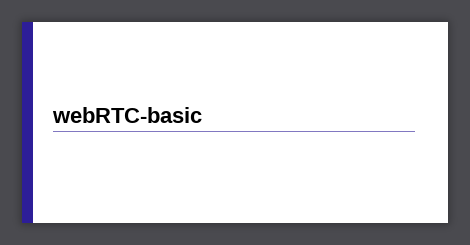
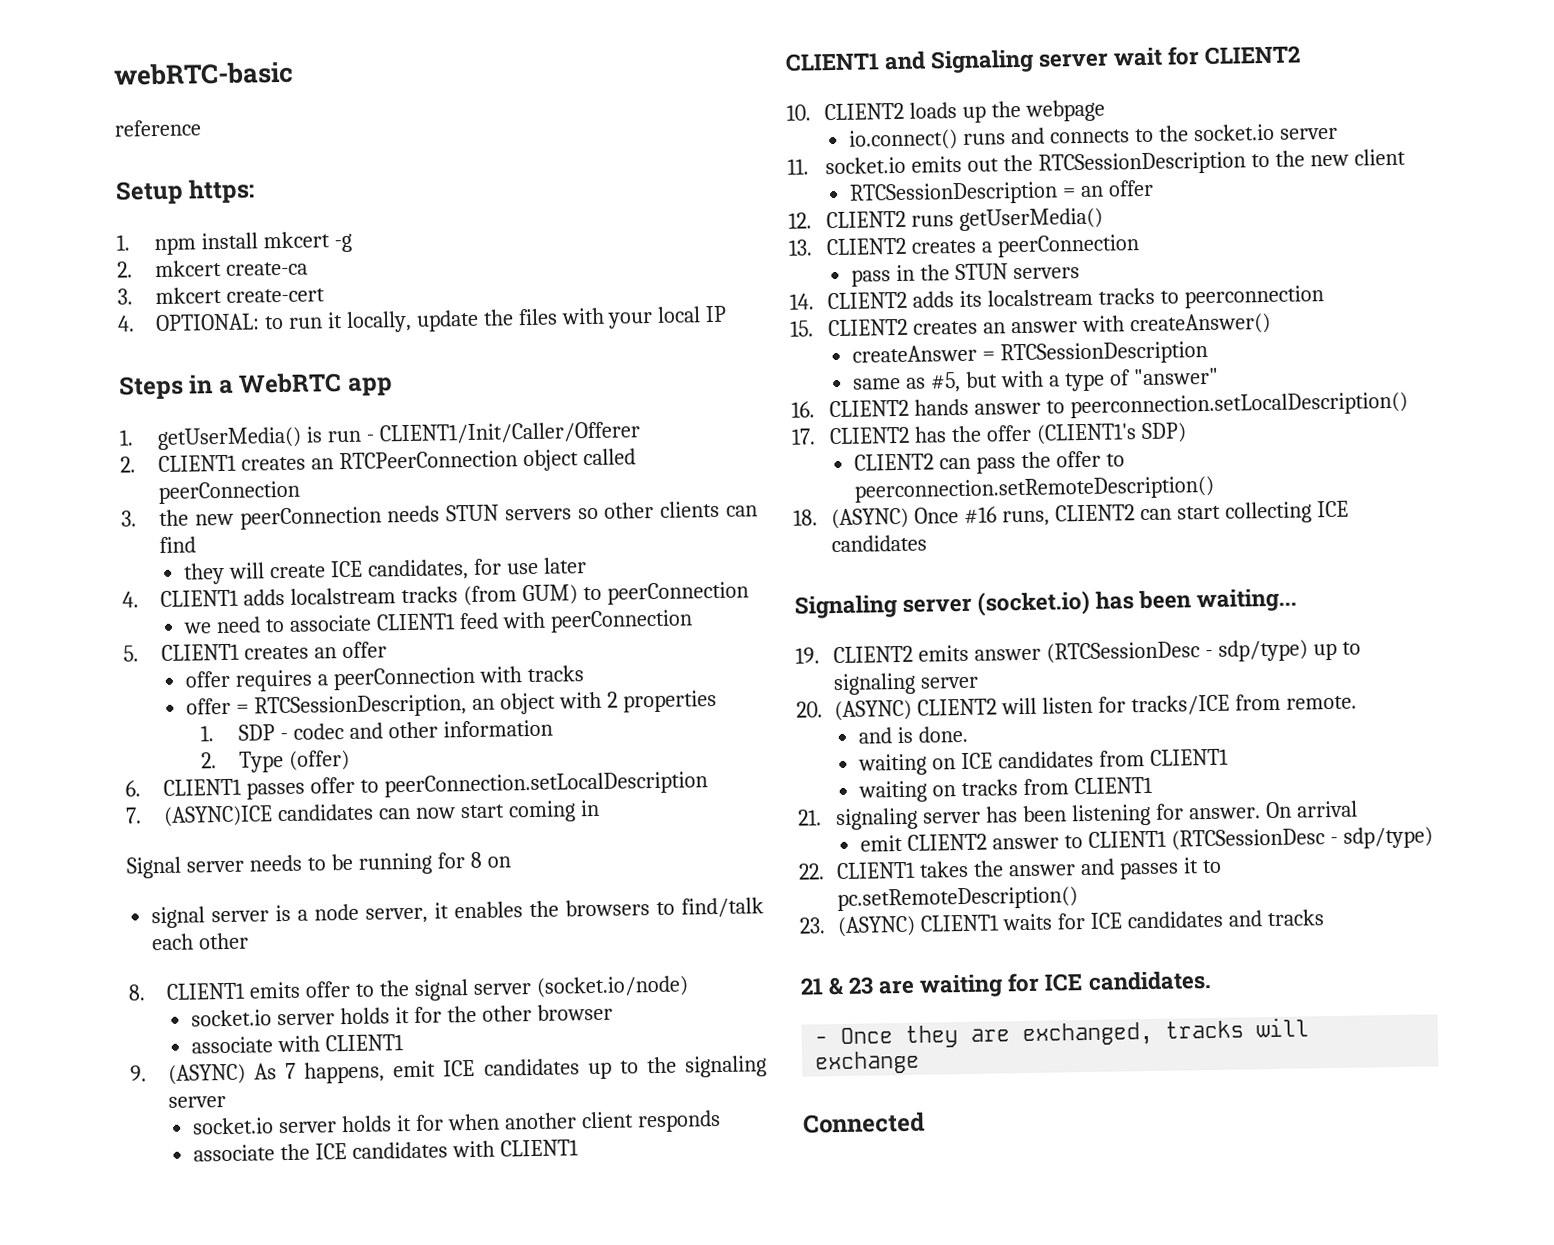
+ reference
+ Setup https:
+ 1. npm install mkcert -g
+ 2. mkcert create-ca
+ 3. mkcert create-cert
+ 4. OPTIONAL: to run it locally, update the files with your local IP
+ Steps in a WebRTC app
+ 1. getUserMedia() is run - CLIENT1/Init/Caller/Offerer
+ 2. CLIENT1 creates an RTCPeerConnection object called peerConnection
+ 3. the new peerConnection needs STUN servers so other clients can find
+ they will create ICE candidates, for use later
+ 4. CLIENT1 adds localstream tracks (from GUM) to peerConnection
+ we need to associate CLIENT1 feed with peerConnection
+ 5. CLIENT1 creates an offer
+ offer requires a peerConnection with tracks
+ offer = RTCSessionDescription, an object with 2 properties
+ 1. SDP - codec and other information
+ 2. Type (offer)
+ 6. CLIENT1 passes offer to peerConnection.setLocalDescription
+ 7. (ASYNC)ICE candidates can now start coming in
+ Signal server needs to be running for 8 on
+ signal server is a node server, it enables the browsers to find/talk each other
+ 8. CLIENT1 emits offer to the signal server (socket.io/node)
+ socket.io server holds it for the other browser
+ associate with CLIENT1
+ 9. (ASYNC) As 7 happens, emit ICE candidates up to the signaling server
+ socket.io server holds it for when another client responds
+ associate the ICE candidates with CLIENT1
+ CLIENT1 and Signaling server wait for CLIENT2
+ 10. CLIENT2 loads up the webpage
+ io.connect() runs and connects to the socket.io server
+ 11. socket.io emits out the RTCSessionDescription to the new client
+ RTCSessionDescription = an offer
+ 12. CLIENT2 runs getUserMedia()
+ 13. CLIENT2 creates a peerConnection
+ pass in the STUN servers
+ 14. CLIENT2 adds its localstream tracks to peerconnection
+ 15. CLIENT2 creates an answer with createAnswer()
+ createAnswer = RTCSessionDescription
+ same as #5, but with a type of "answer"
+ 16. CLIENT2 hands answer to peerconnection.setLocalDescription()
+ 17. CLIENT2 has the offer (CLIENT1's SDP)
+ CLIENT2 can pass the offer to peerconnection.setRemoteDescription()
+ 18. (ASYNC) Once #16 runs, CLIENT2 can start collecting ICE candidates
+ Signaling server (socket.io) has been waiting...
+ 19. CLIENT2 emits answer (RTCSessionDesc - sdp/type) up to signaling server
+ 20. (ASYNC) CLIENT2 will listen for tracks/ICE from remote.
+ and is done.
+ waiting on ICE candidates from CLIENT1
+ waiting on tracks from CLIENT1
+ 21. signaling server has been listening for answer. On arrival
+ emit CLIENT2 answer to CLIENT1 (RTCSessionDesc - sdp/type)
+ 22. CLIENT1 takes the answer and passes it to pc.setRemoteDescription()
+ 23. (ASYNC) CLIENT1 waits for ICE candidates and tracks
+ 21 & 23 are waiting for ICE candidates.
+ - Once they are exchanged, tracks will exchange
+ Connected

